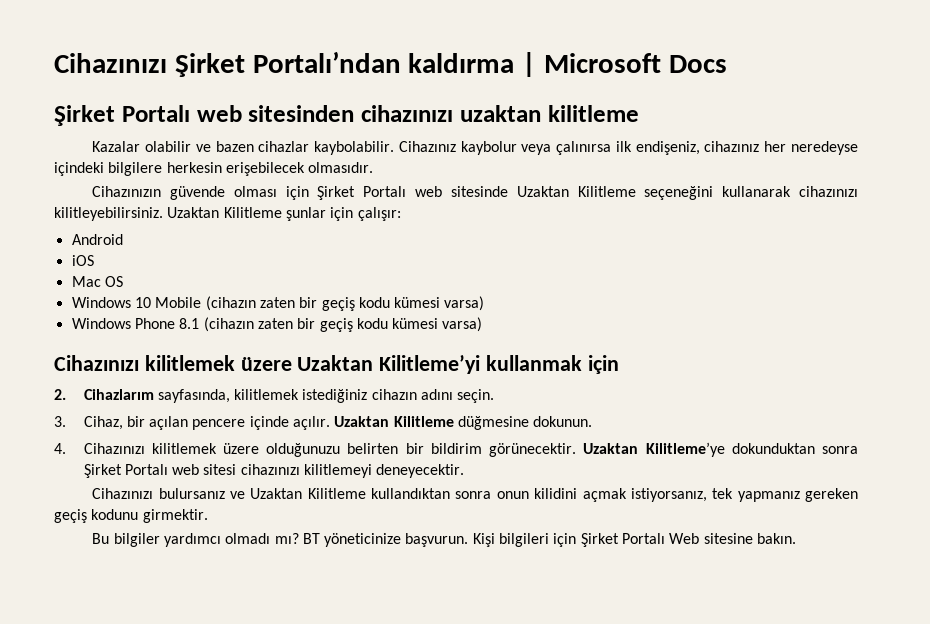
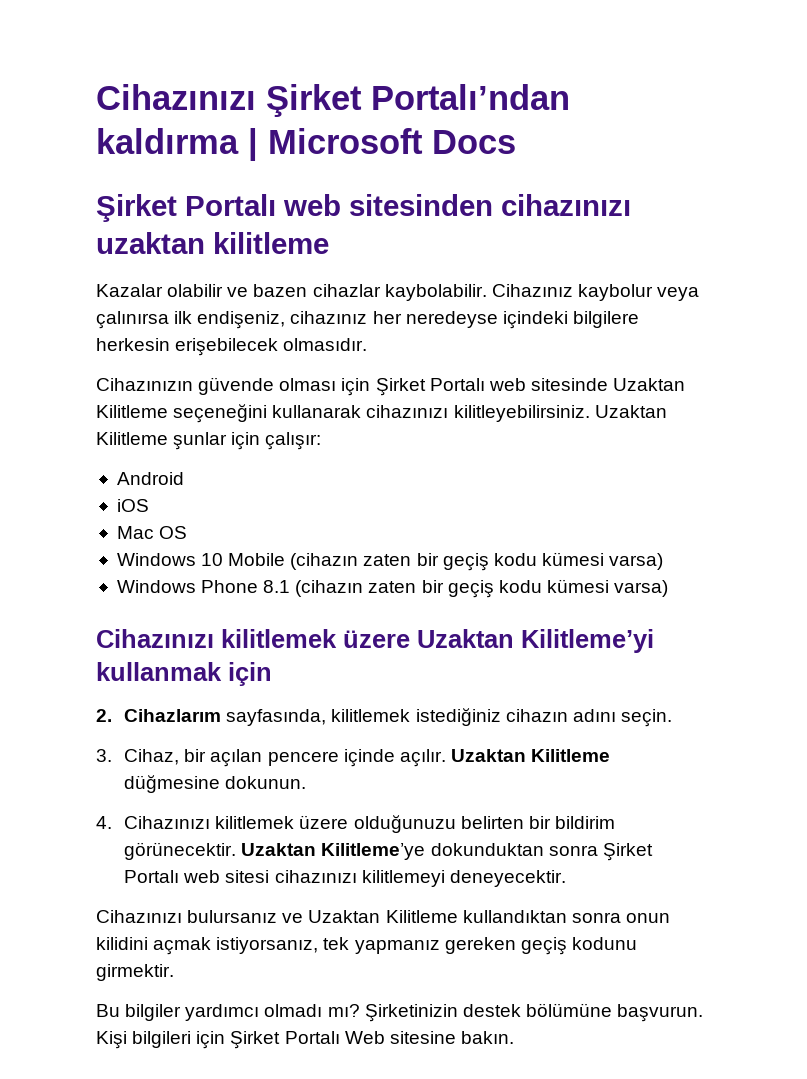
- BT yöneticinize başvurun.
+ Şirketinizin destek bölümüne başvurun.

